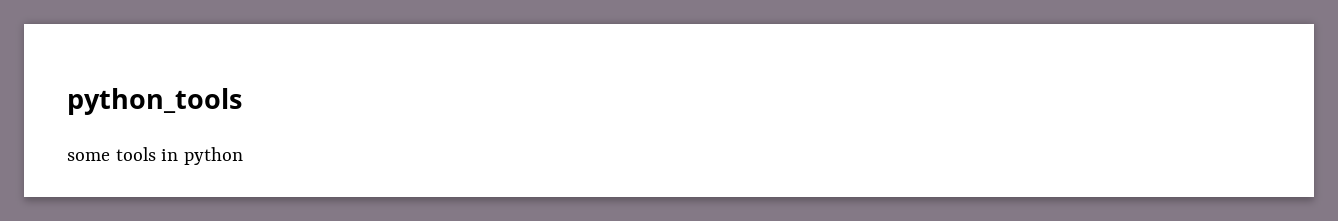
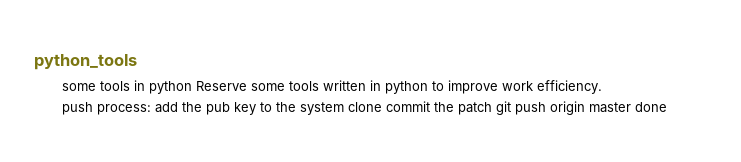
- some tools in python
+ some tools in python Reserve some tools written in python to improve work efficiency.
+ push process: add the pub key to the system clone commit the patch git push origin master done

